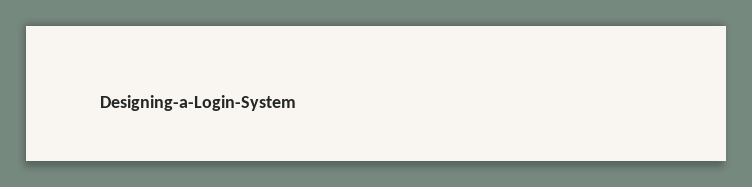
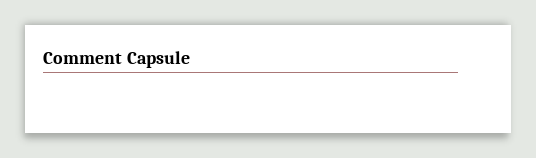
- Designing-a-Login-System
+ Comment Capsule

